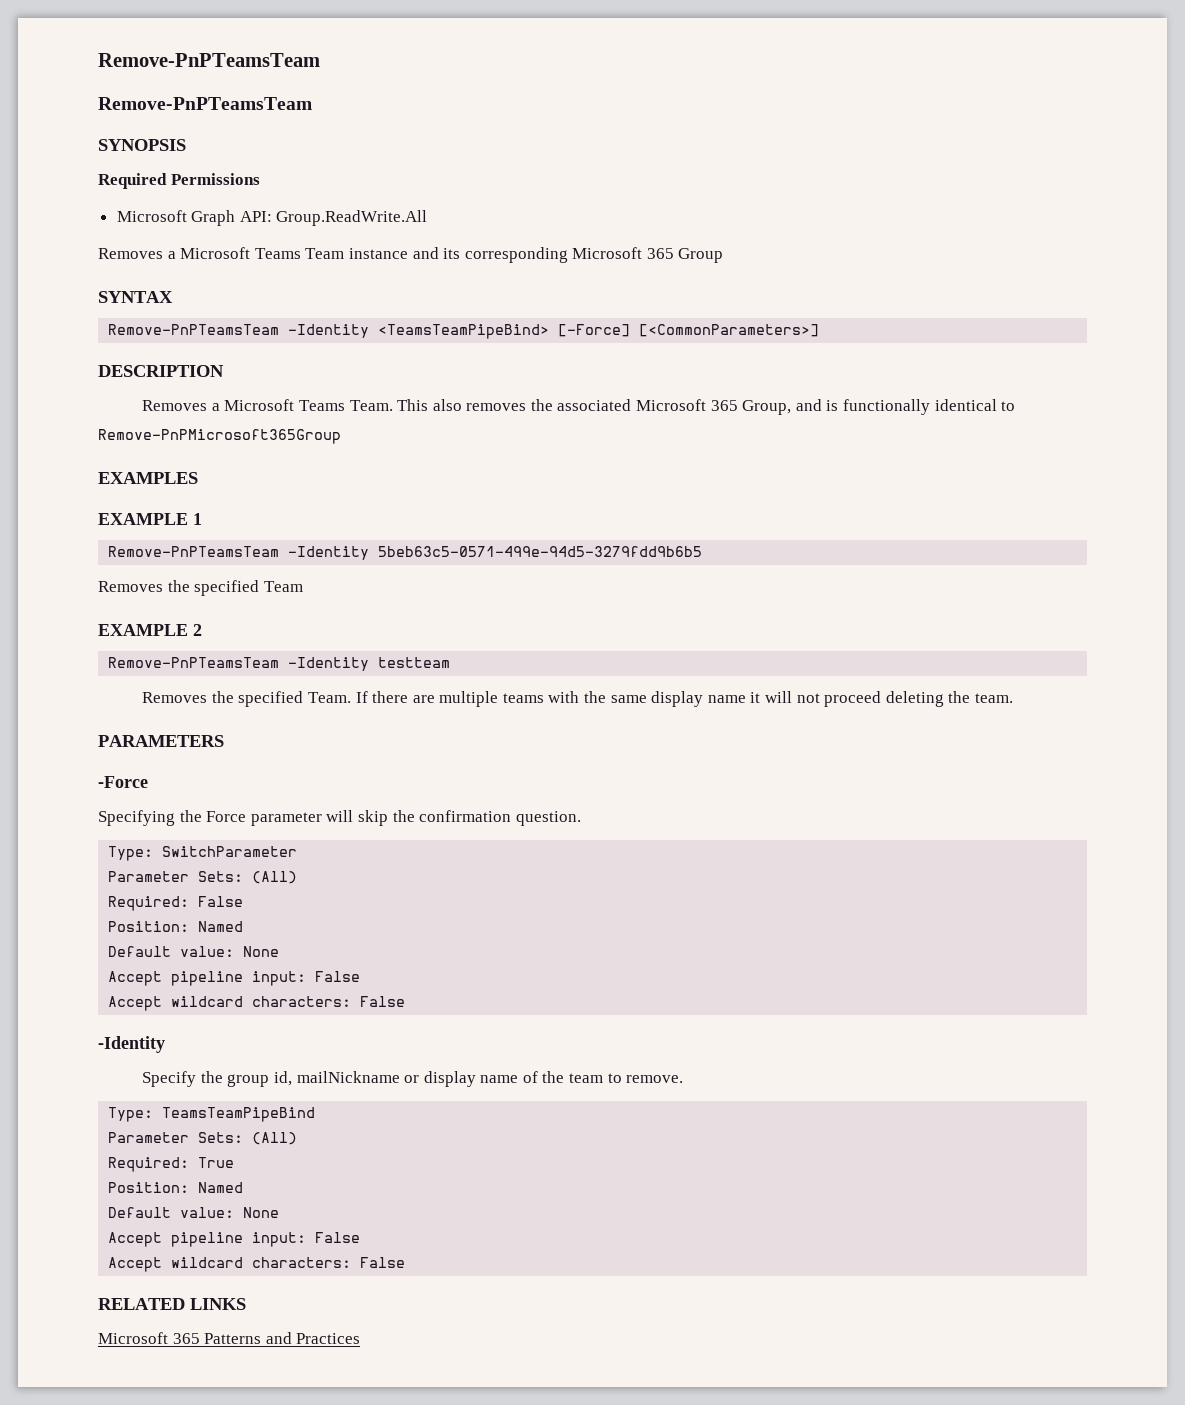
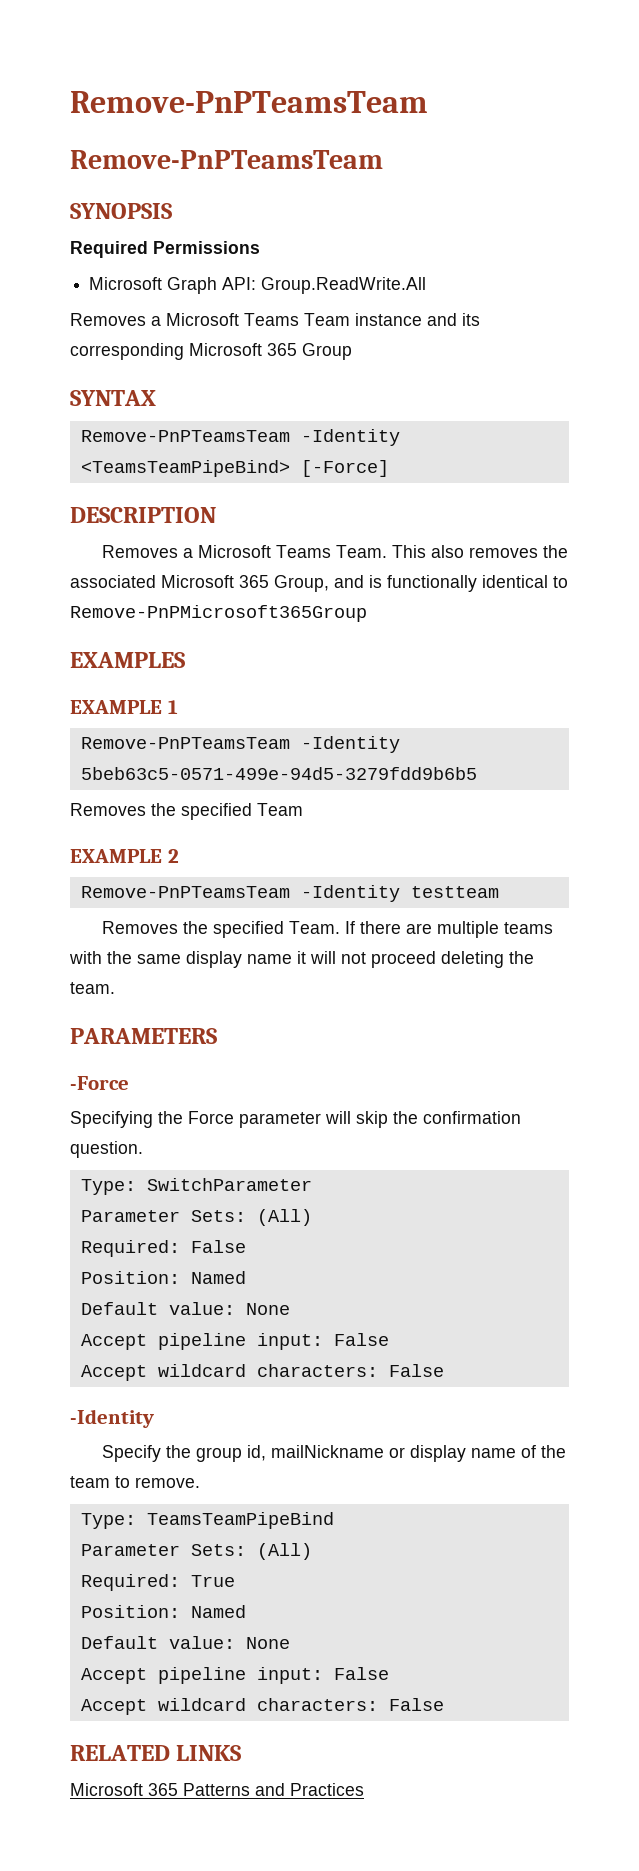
- Remove-PnPTeamsTeam -Identity <TeamsTeamPipeBind> [-Force] [<CommonParameters>]
+ Remove-PnPTeamsTeam -Identity <TeamsTeamPipeBind> [-Force]

